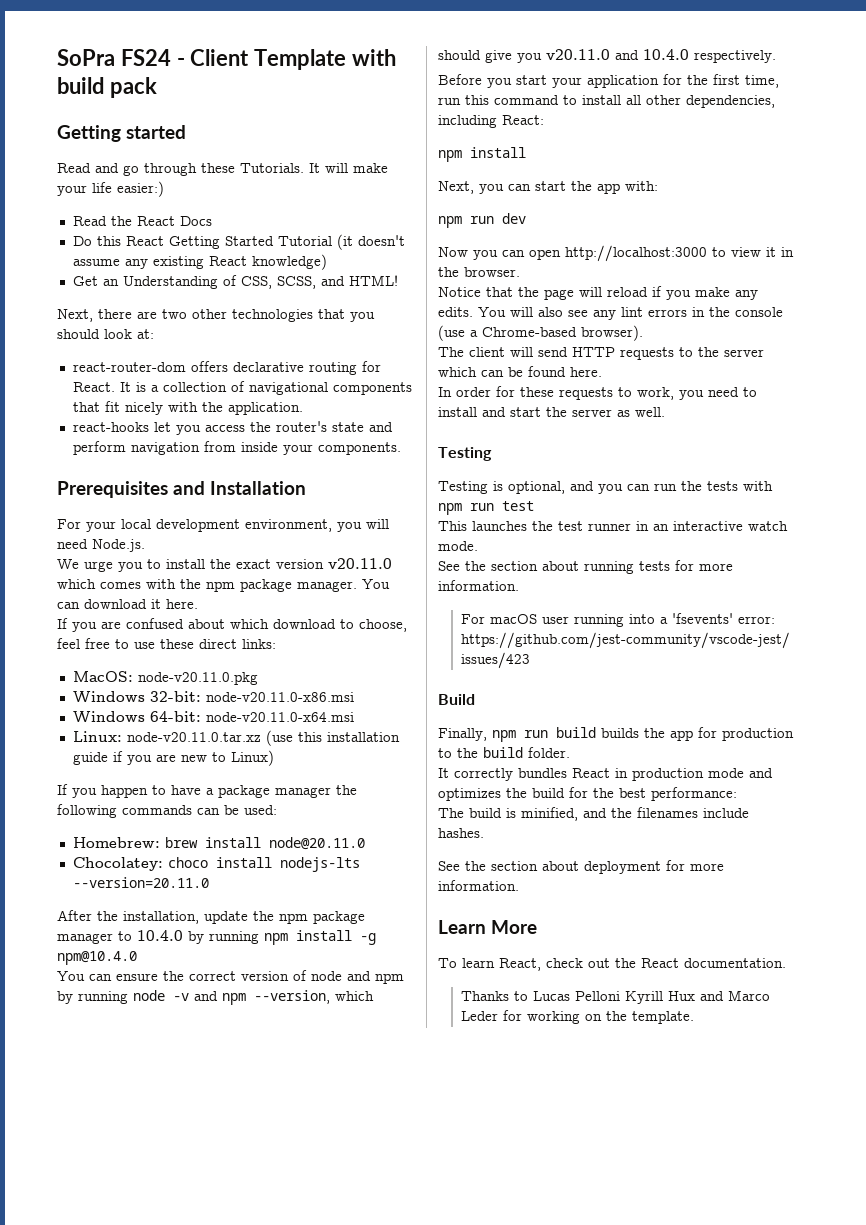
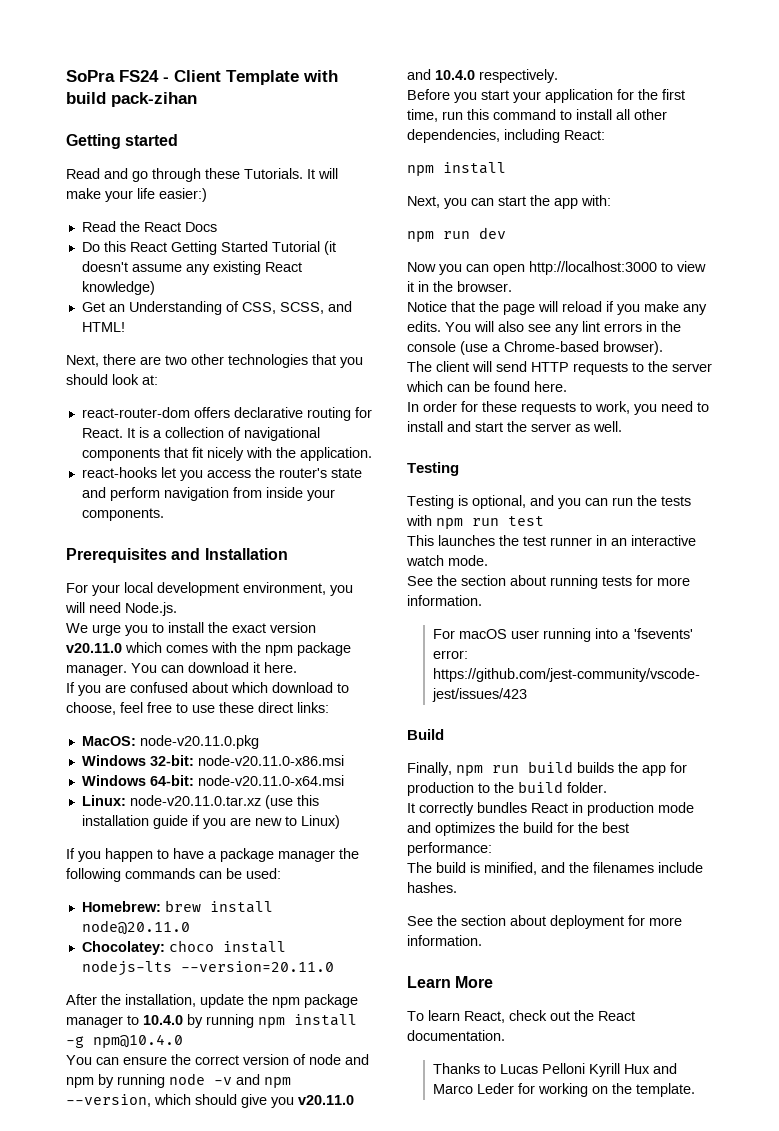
- SoPra FS24 - Client Template with build pack
+ SoPra FS24 - Client Template with build pack-zihan

